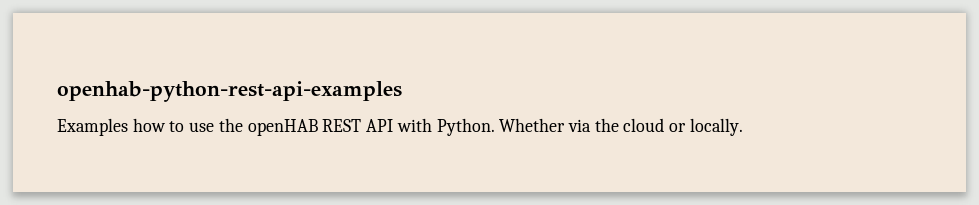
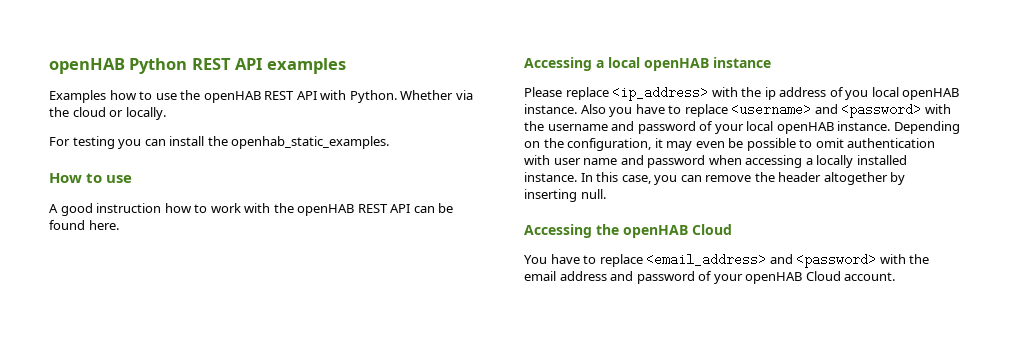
- openhab-python-rest-api-examples
+ openHAB Python REST API examples
+ For testing you can install the openhab_static_examples.
+ How to use
+ A good instruction how to work with the openHAB REST API can be found here.
+ Accessing a local openHAB instance
+ Please replace <ip_address> with the ip address of you local openHAB instance. Also you have to replace <username> and <password> with the username and password of your local openHAB instance. Depending on the configuration, it may even be possible to omit authentication with user name and password when accessing a locally installed instance. In this case, you can remove the header altogether by inserting null.
+ Accessing the openHAB Cloud
+ You have to replace <email_address> and <password> with the email address and password of your openHAB Cloud account.

